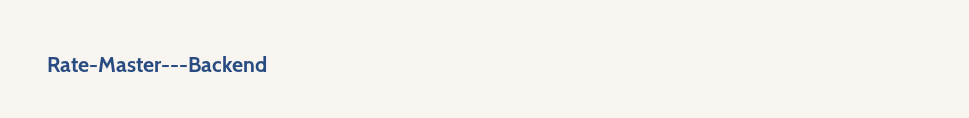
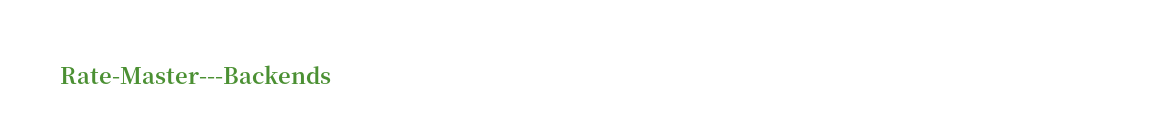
- Rate-Master---Backend
+ Rate-Master---Backends

